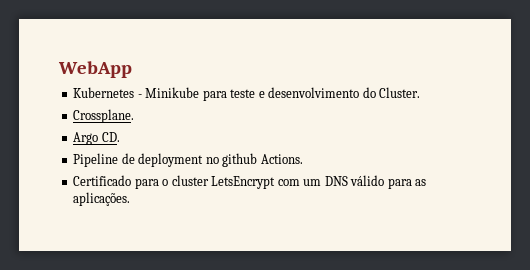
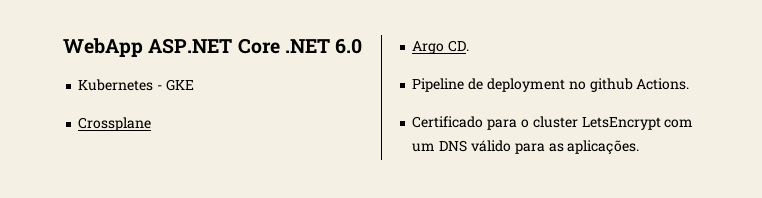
- WebApp
- Kubernetes - Minikube para teste e desenvolvimento do Cluster.
- Crossplane.
+ WebApp ASP.NET Core .NET 6.0
+ Kubernetes - GKE
+ Crossplane

